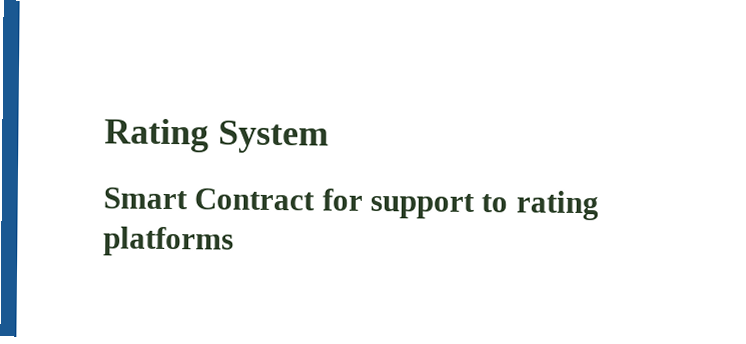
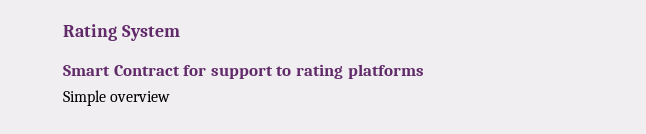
+ Simple overview

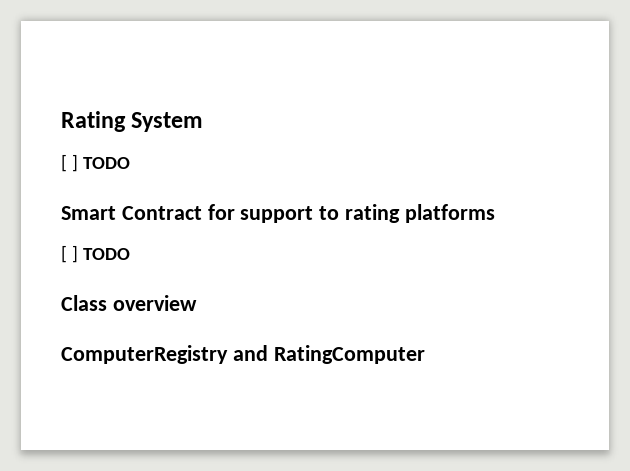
  Rating System
+ [ ] TODO
  Smart Contract for support to rating platforms
- Simple overview
+ [ ] TODO
+ Class overview
+ ComputerRegistry and RatingComputer

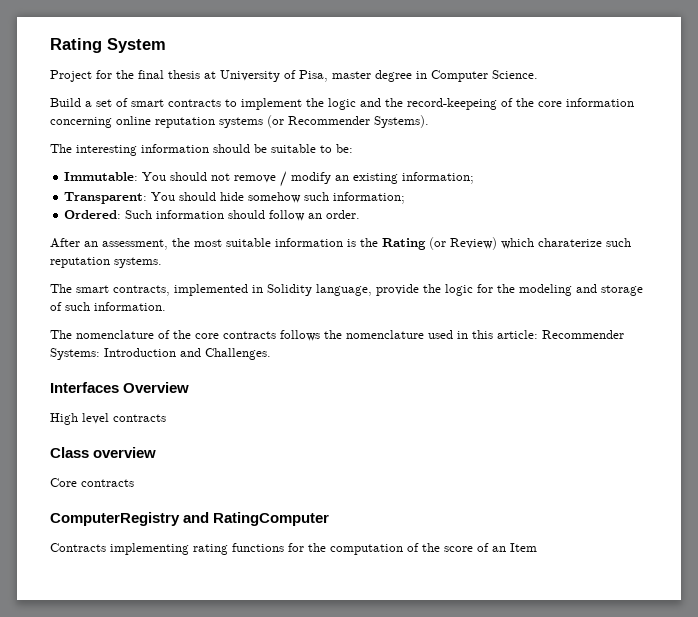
  Rating System
- [ ] TODO
- Smart Contract for support to rating platforms
- [ ] TODO
+ Project for the final thesis at University of Pisa, master degree in Computer Science.
+ Build a set of smart contracts to implement the logic and the record-keepeing of the core information concerning online reputation systems (or Recommender Systems).
+ The interesting information should be suitable to be:
+ Immutable: You should not remove / modify an existing information;
+ Transparent: You should hide somehow such information;
+ Ordered: Such information should follow an order.
+ After an assessment, the most suitable information is the Rating (or Review) which charaterize such reputation systems.
+ The smart contracts, implemented in Solidity language, provide the logic for the modeling and storage of such information.
+ The nomenclature of the core contracts follows the nomenclature used in this article: Recommender Systems: Introduction and Challenges.
+ Interfaces Overview
+ High level contracts
+ Core contracts
+ Contracts implementing rating functions for the computation of the score of an Item

